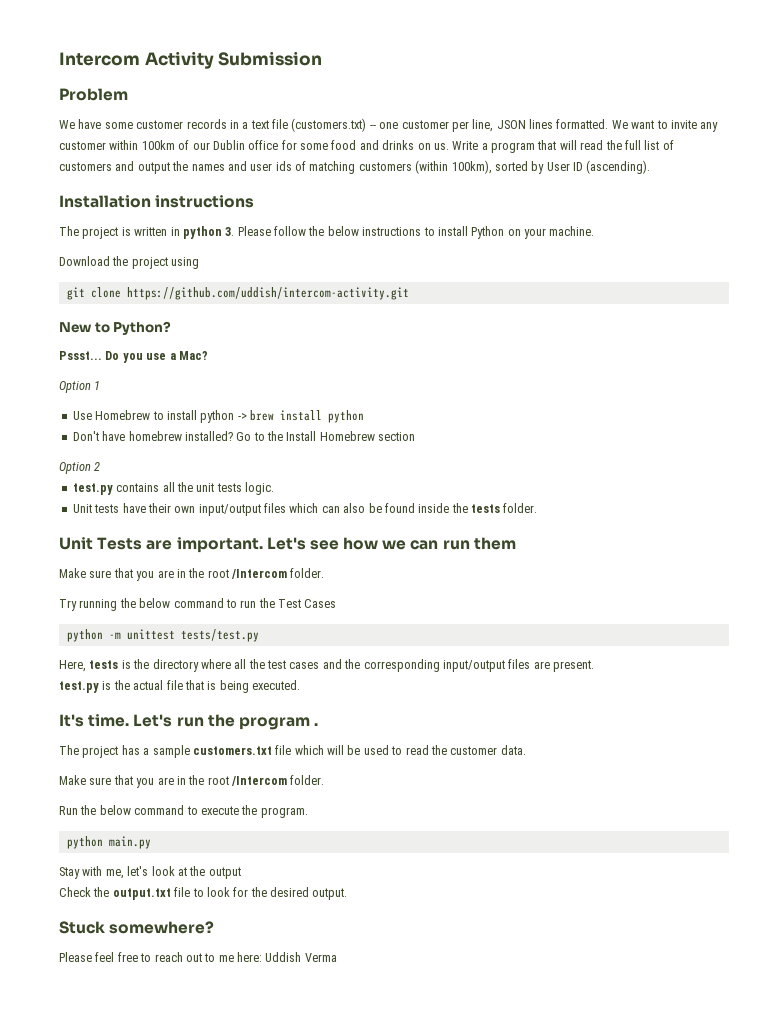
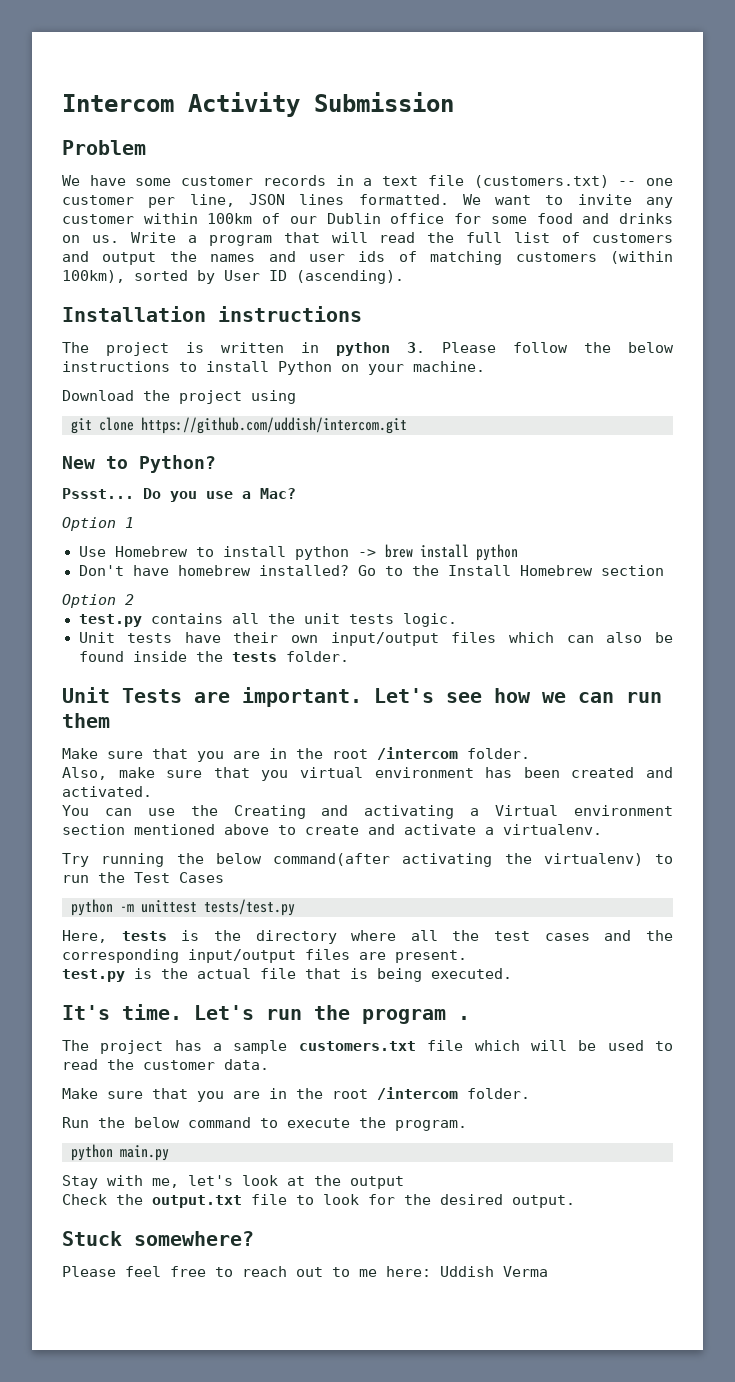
- git clone https://github.com/uddish/intercom-activity.git
+ git clone https://github.com/uddish/intercom.git
  Let's see how we can run them
- Make sure that you are in the root /Intercom folder.
+ Make sure that you are in the root /intercom folder.
+ Also, make sure that you virtual environment has been created and activated.
+ You can use the Creating and activating a Virtual environment section mentioned above to create and activate a virtualenv.
- Try running the below command to run the Test Cases
+ Try running the below command(after activating the virtualenv) to run the Test Cases
  The project has a sample customers.txt file which will be used to read the customer data.
- Make sure that you are in the root /Intercom folder.
+ Make sure that you are in the root /intercom folder.

